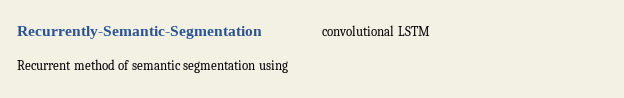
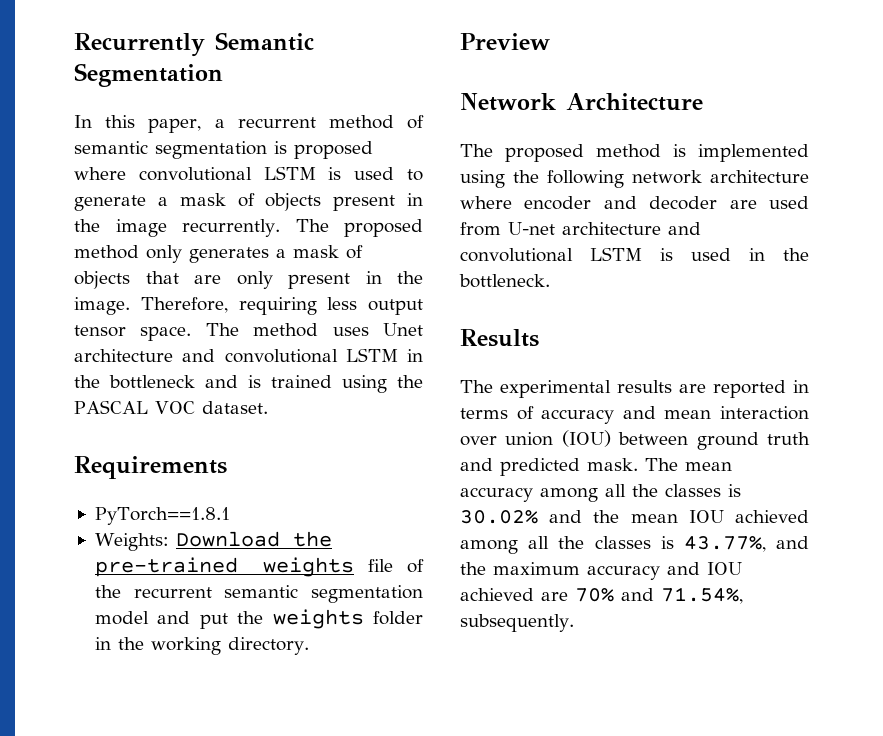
- Recurrently-Semantic-Segmentation
- Recurrent method of semantic segmentation using convolutional LSTM
+ Recurrently Semantic Segmentation
+ In this paper, a recurrent method of semantic segmentation is proposed where convolutional LSTM is used to generate a mask of objects present in the image recurrently. The proposed method only generates a mask of objects that are only present in the image. Therefore, requiring less output tensor space. The method uses Unet architecture and convolutional LSTM in the bottleneck and is trained using the PASCAL VOC dataset.
+ Requirements
+ PyTorch==1.8.1
+ Weights: Download the pre-trained weights file of the recurrent semantic segmentation model and put the weights folder in the working directory.
+ Preview
+ Network Architecture
+ The proposed method is implemented using the following network architecture where encoder and decoder are used from U-net architecture and convolutional LSTM is used in the bottleneck.
+ Results
+ The experimental results are reported in terms of accuracy and mean interaction over union (IOU) between ground truth and predicted mask. The mean accuracy among all the classes is 30.02% and the mean IOU achieved among all the classes is 43.77%, and the maximum accuracy and IOU achieved are 70% and 71.54%, subsequently.

